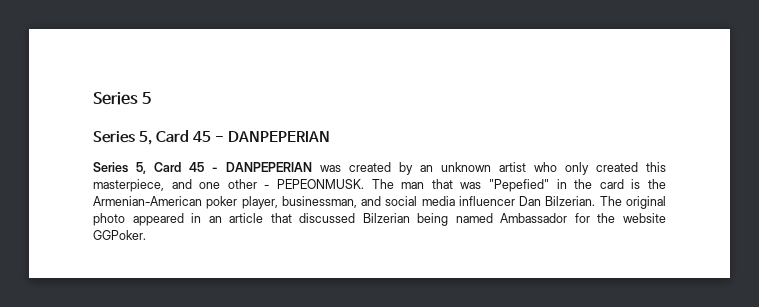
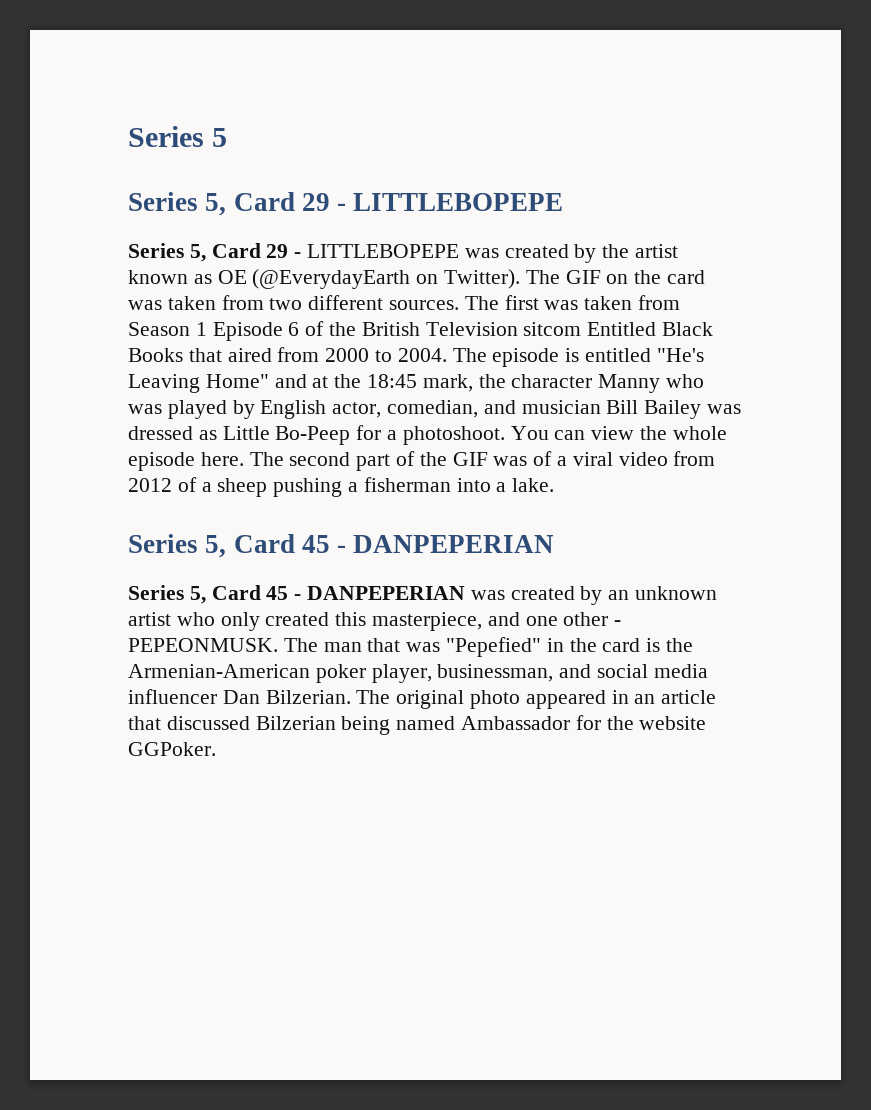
  Series 5
+ Series 5, Card 29 - LITTLEBOPEPE
+ Series 5, Card 29 - LITTLEBOPEPE was created by the artist known as OE (@EverydayEarth on Twitter). The GIF on the card was taken from two different sources. The first was taken from Season 1 Episode 6 of the British Television sitcom Entitled Black Books that aired from 2000 to 2004. The episode is entitled "He's Leaving Home" and at the 18:45 mark, the character Manny who was played by English actor, comedian, and musician Bill Bailey was dressed as Little Bo-Peep for a photoshoot. You can view the whole episode here. The second part of the GIF was of a viral video from 2012 of a sheep pushing a fisherman into a lake.

